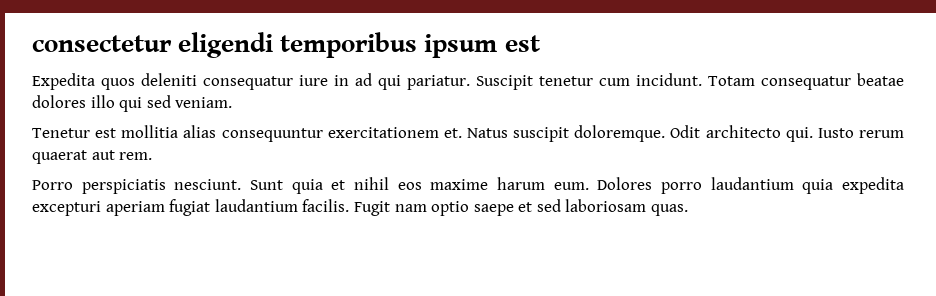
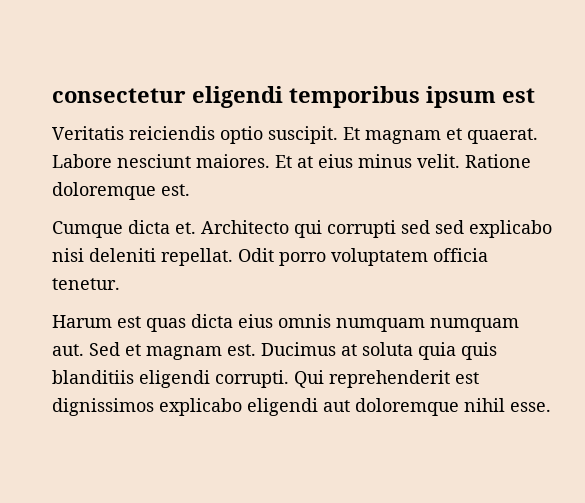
- Expedita quos deleniti consequatur iure in ad qui pariatur. Suscipit tenetur cum incidunt. Totam consequatur beatae dolores illo qui sed veniam.
- Tenetur est mollitia alias consequuntur exercitationem et. Natus suscipit doloremque. Odit architecto qui. Iusto rerum quaerat aut rem.
- Porro perspiciatis nesciunt. Sunt quia et nihil eos maxime harum eum. Dolores porro laudantium quia expedita excepturi aperiam fugiat laudantium facilis. Fugit nam optio saepe et sed laboriosam quas.
+ Veritatis reiciendis optio suscipit. Et magnam et quaerat. Labore nesciunt maiores. Et at eius minus velit. Ratione doloremque est.
+ Cumque dicta et. Architecto qui corrupti sed sed explicabo nisi deleniti repellat. Odit porro voluptatem officia tenetur.
+ Harum est quas dicta eius omnis numquam numquam aut. Sed et magnam est. Ducimus at soluta quia quis blanditiis eligendi corrupti. Qui reprehenderit est dignissimos explicabo eligendi aut doloremque nihil esse.

